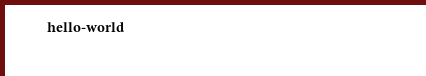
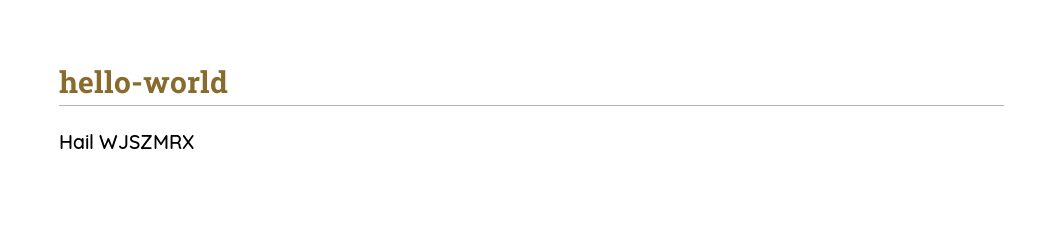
+ Hail WJSZMRX

